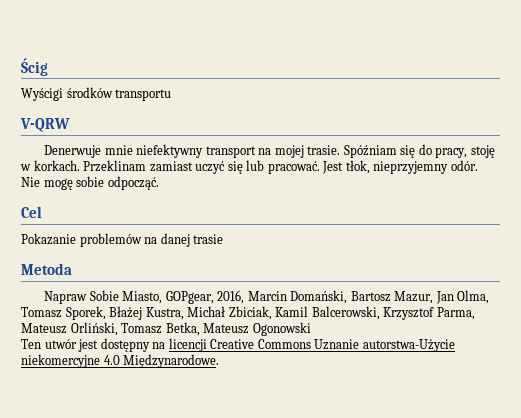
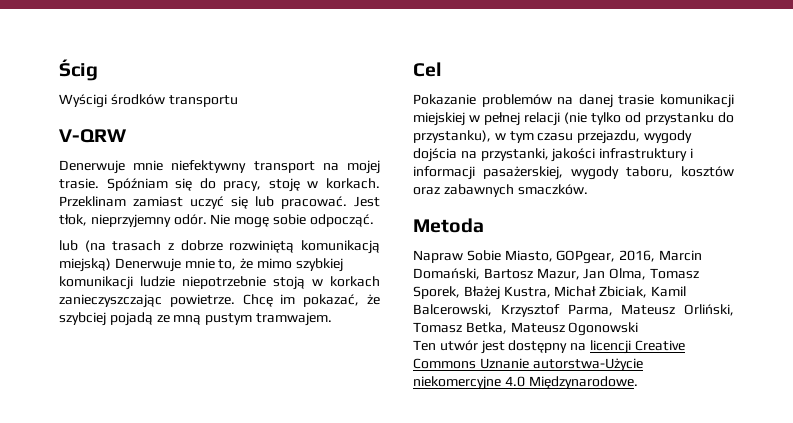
+ lub (na trasach z dobrze rozwiniętą komunikacją miejską) Denerwuje mnie to, że mimo szybkiej komunikacji ludzie niepotrzebnie stoją w korkach zanieczyszczając powietrze. Chcę im pokazać, że szybciej pojadą ze mną pustym tramwajem.
- Pokazanie problemów na danej trasie
+ Pokazanie problemów na danej trasie komunikacji miejskiej w pełnej relacji (nie tylko od przystanku do przystanku), w tym czasu przejazdu, wygody dojścia na przystanki, jakości infrastruktury i informacji pasażerskiej, wygody taboru, kosztów oraz zabawnych smaczków.

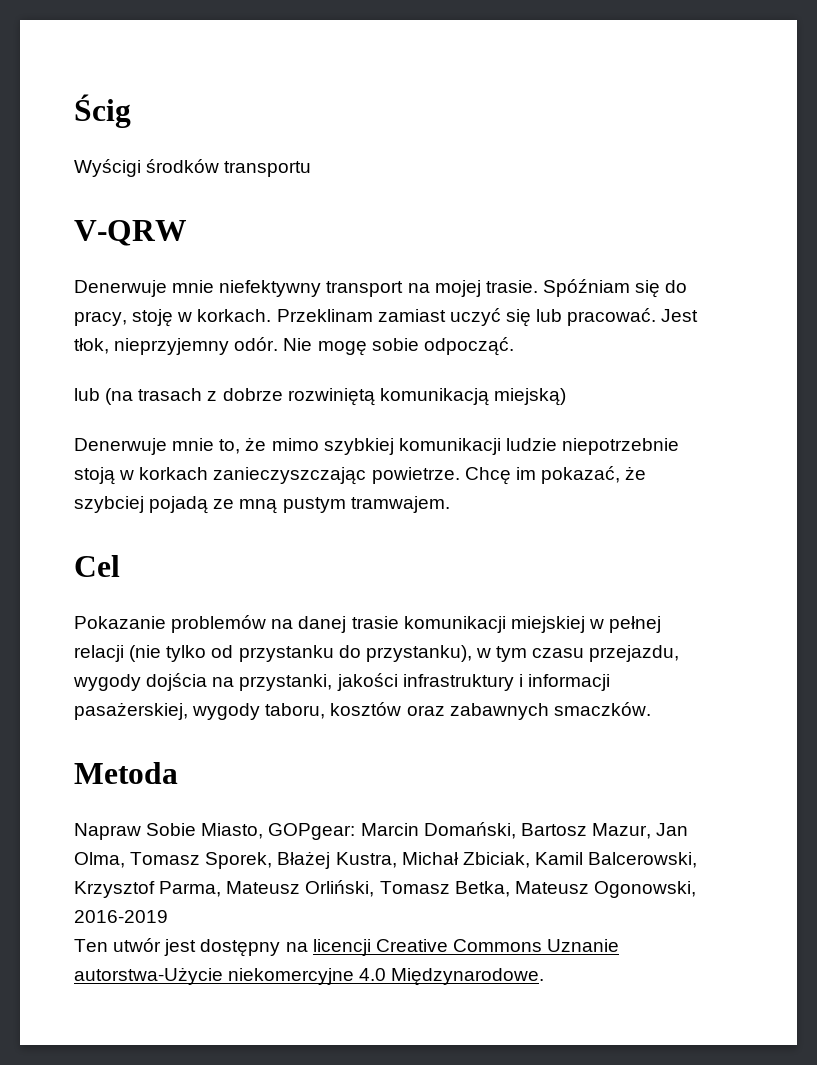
- lub (na trasach z dobrze rozwiniętą komunikacją miejską) Denerwuje mnie to, że mimo szybkiej komunikacji ludzie niepotrzebnie stoją w korkach zanieczyszczając powietrze.
+ lub (na trasach z dobrze rozwiniętą komunikacją miejską)
+ Denerwuje mnie to, że mimo szybkiej komunikacji ludzie niepotrzebnie stoją w korkach zanieczyszczając powietrze.
- Napraw Sobie Miasto, GOPgear, 2016, Marcin Domański, Bartosz Mazur, Jan Olma, Tomasz Sporek, Błażej Kustra, Michał Zbiciak, Kamil Balcerowski, Krzysztof Parma, Mateusz Orliński, Tomasz Betka, Mateusz Ogonowski
+ Napraw Sobie Miasto, GOPgear: Marcin Domański, Bartosz Mazur, Jan Olma, Tomasz Sporek, Błażej Kustra, Michał Zbiciak, Kamil Balcerowski, Krzysztof Parma, Mateusz Orliński, Tomasz Betka, Mateusz Ogonowski, 2016-2019

